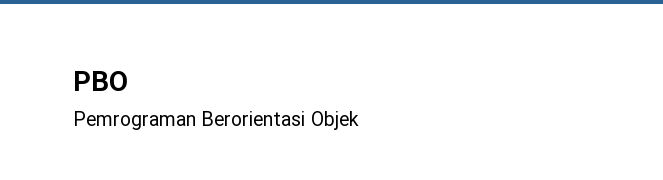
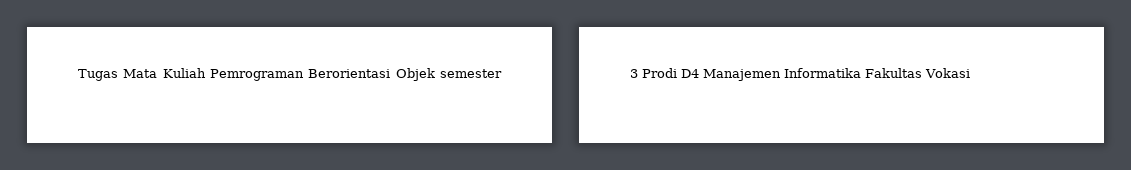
- PBO
- Pemrograman Berorientasi Objek
+ Tugas Mata Kuliah Pemrograman Berorientasi Objek semester 3 Prodi D4 Manajemen Informatika Fakultas Vokasi

